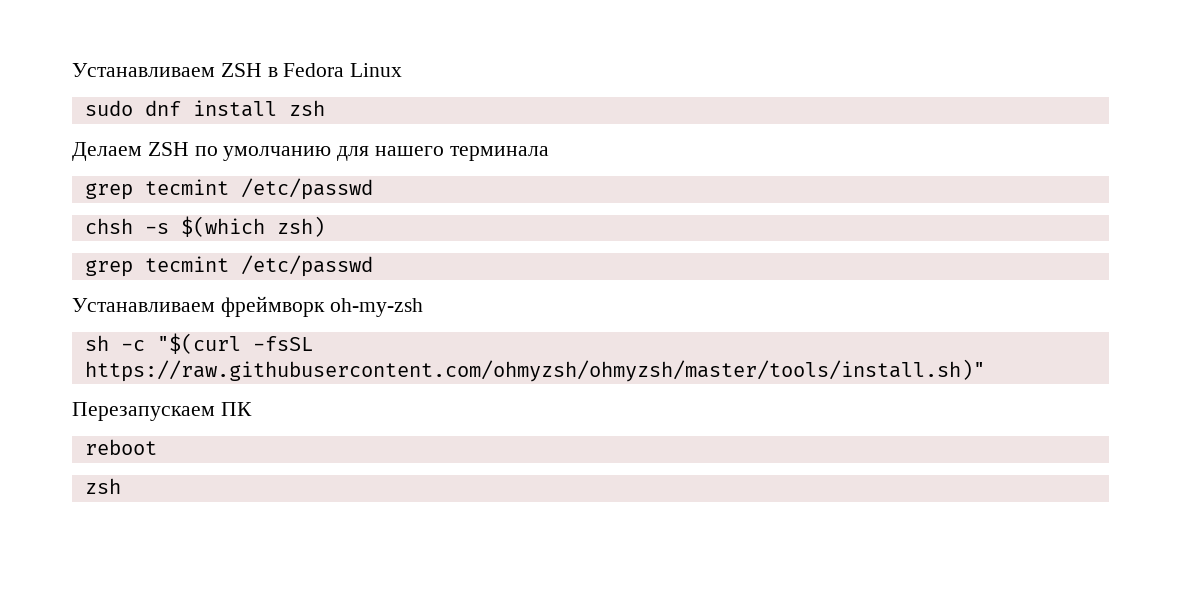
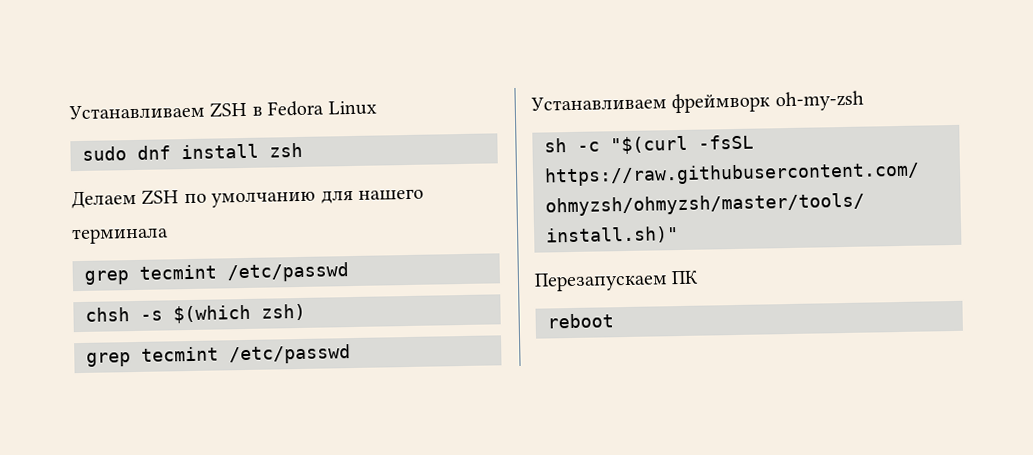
  reboot
- zsh

